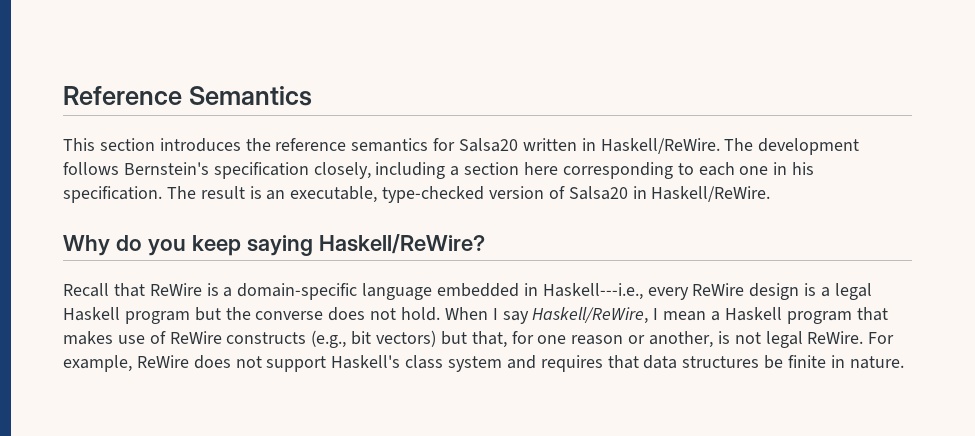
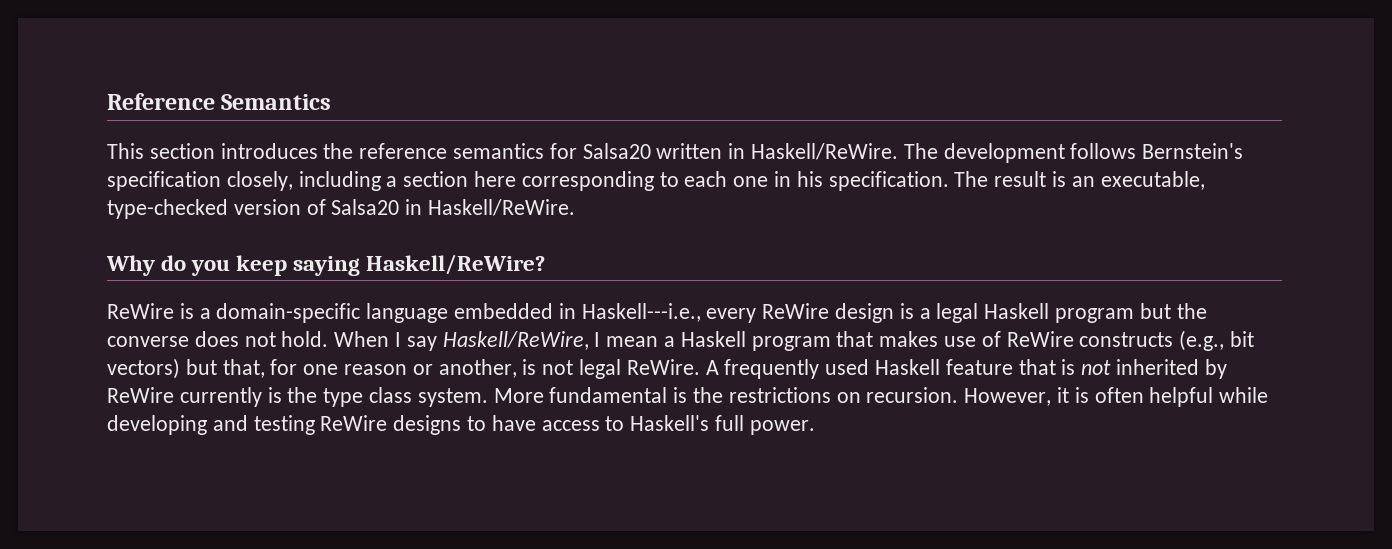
- Recall that ReWire is a domain-specific language embedded in Haskell---i.e., every ReWire design is a legal Haskell program but the converse does not hold.
+ ReWire is a domain-specific language embedded in Haskell---i.e., every ReWire design is a legal Haskell program but the converse does not hold.
- For example, ReWire does not support Haskell's class system and requires that data structures be finite in nature.
+ A frequently used Haskell feature that is not inherited by ReWire currently is the type class system. More fundamental is the restrictions on recursion. However, it is often helpful while developing and testing ReWire designs to have access to Haskell's full power.

